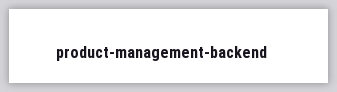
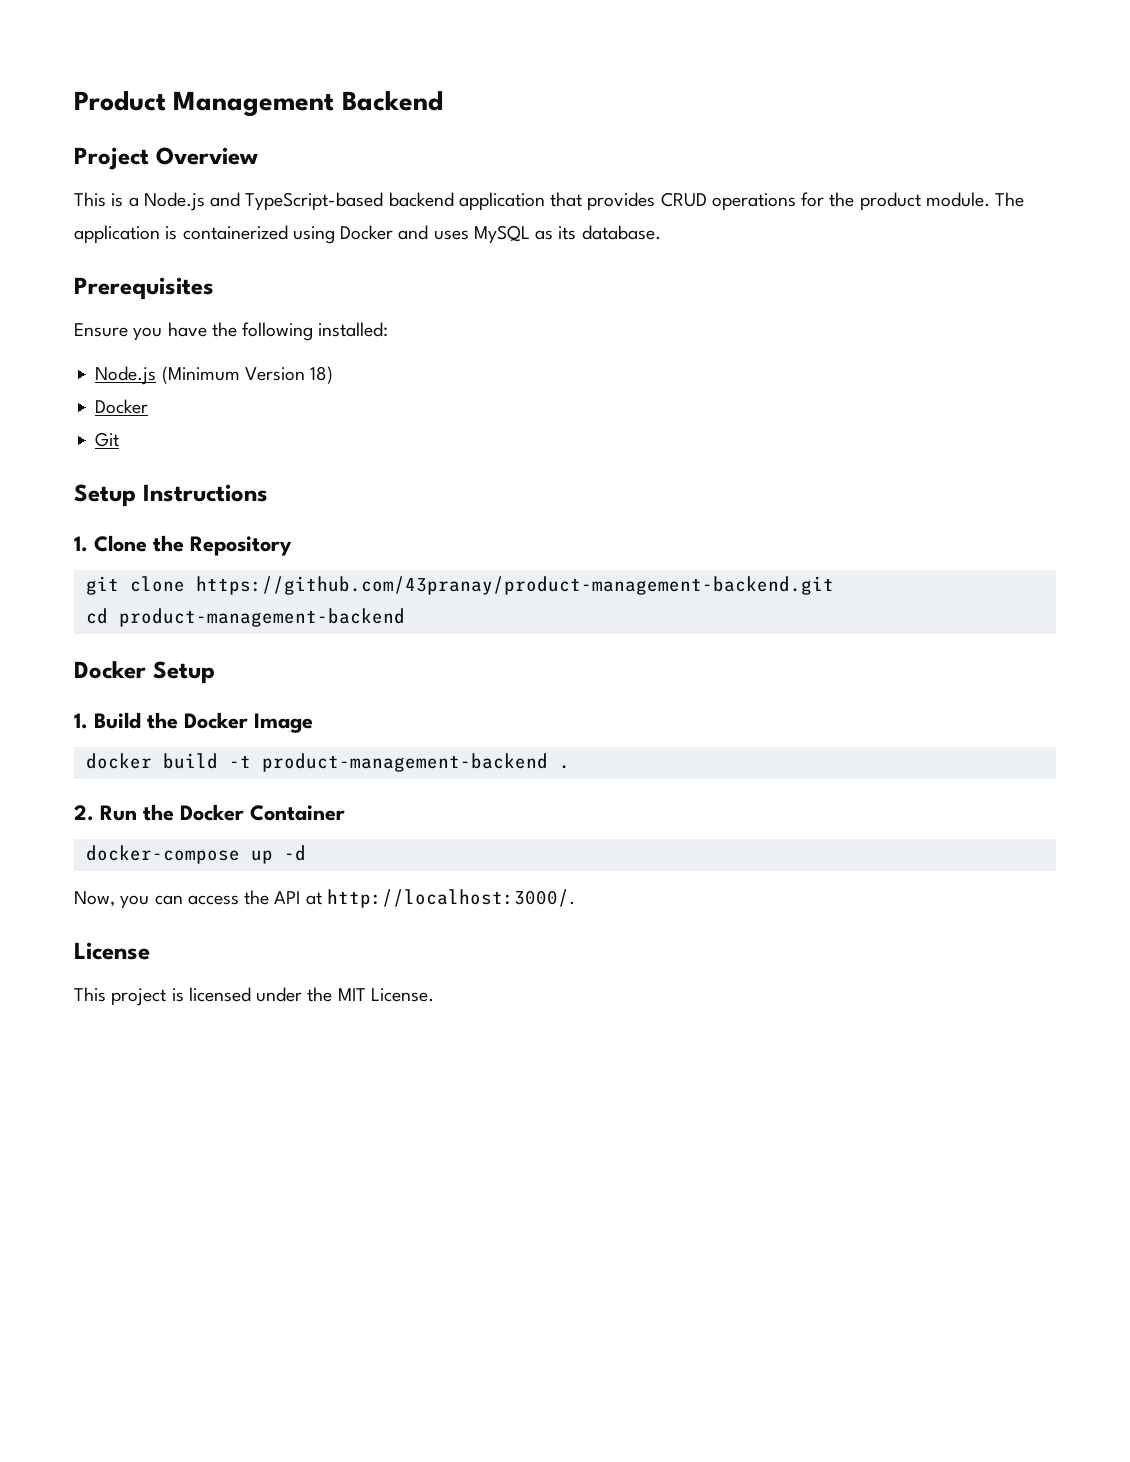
- product-management-backend
+ Product Management Backend
+ Project Overview
+ This is a Node.js and TypeScript-based backend application that provides CRUD operations for the product module. The application is containerized using Docker and uses MySQL as its database.
+ Prerequisites
+ Ensure you have the following installed:
+ Node.js (Minimum Version 18)
+ Docker
+ Git
+ Setup Instructions
+ 1. Clone the Repository
+ git clone https://github.com/43pranay/product-management-backend.git
+ cd product-management-backend
+ Docker Setup
+ 1. Build the Docker Image
+ docker build -t product-management-backend .
+ 2. Run the Docker Container
+ docker-compose up -d
+ Now, you can access the API at http://localhost:3000/.
+ License
+ This project is licensed under the MIT License.

